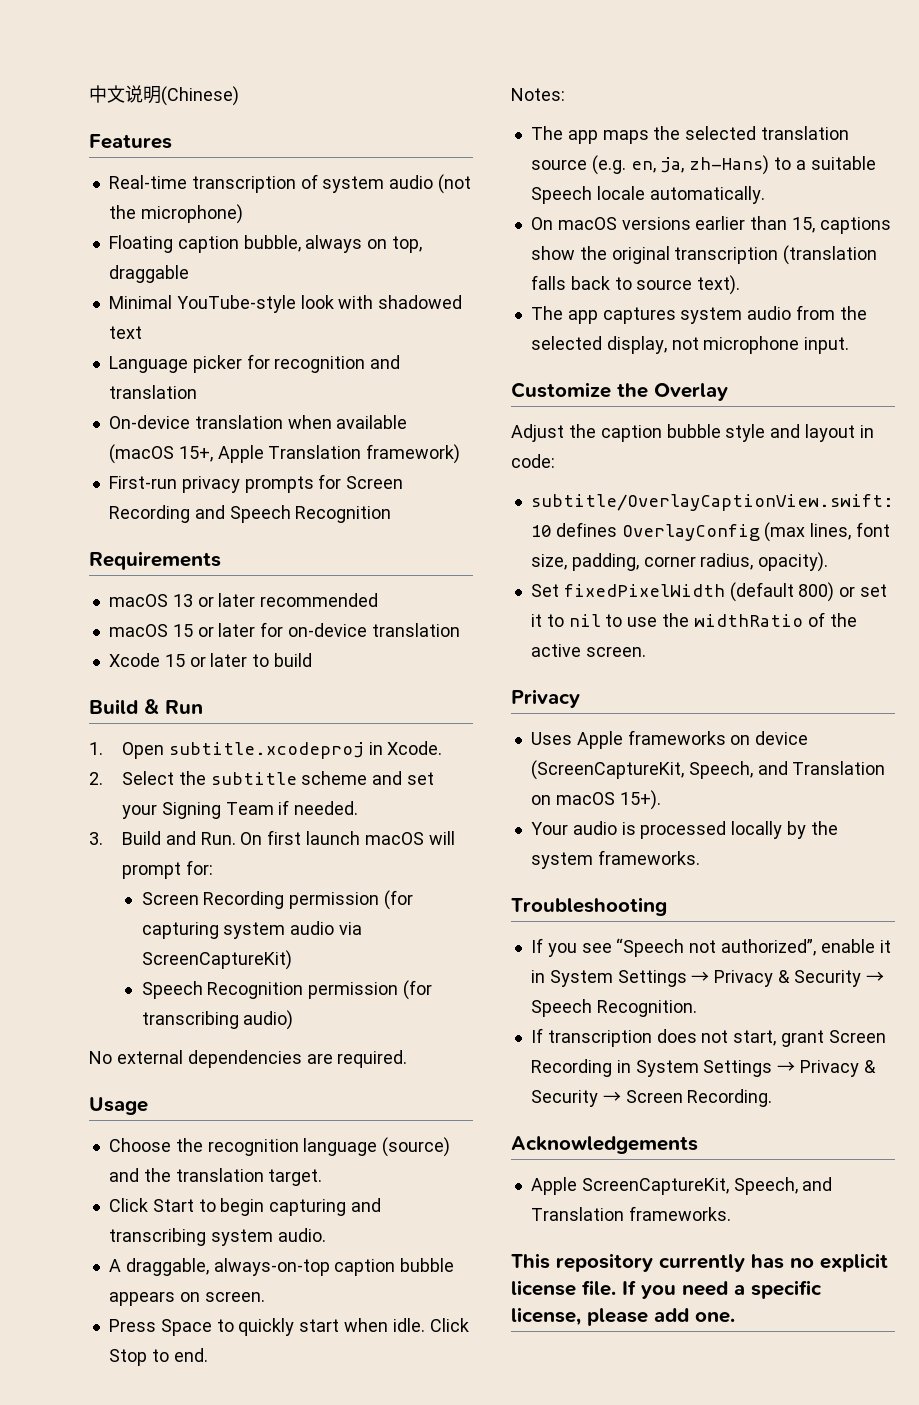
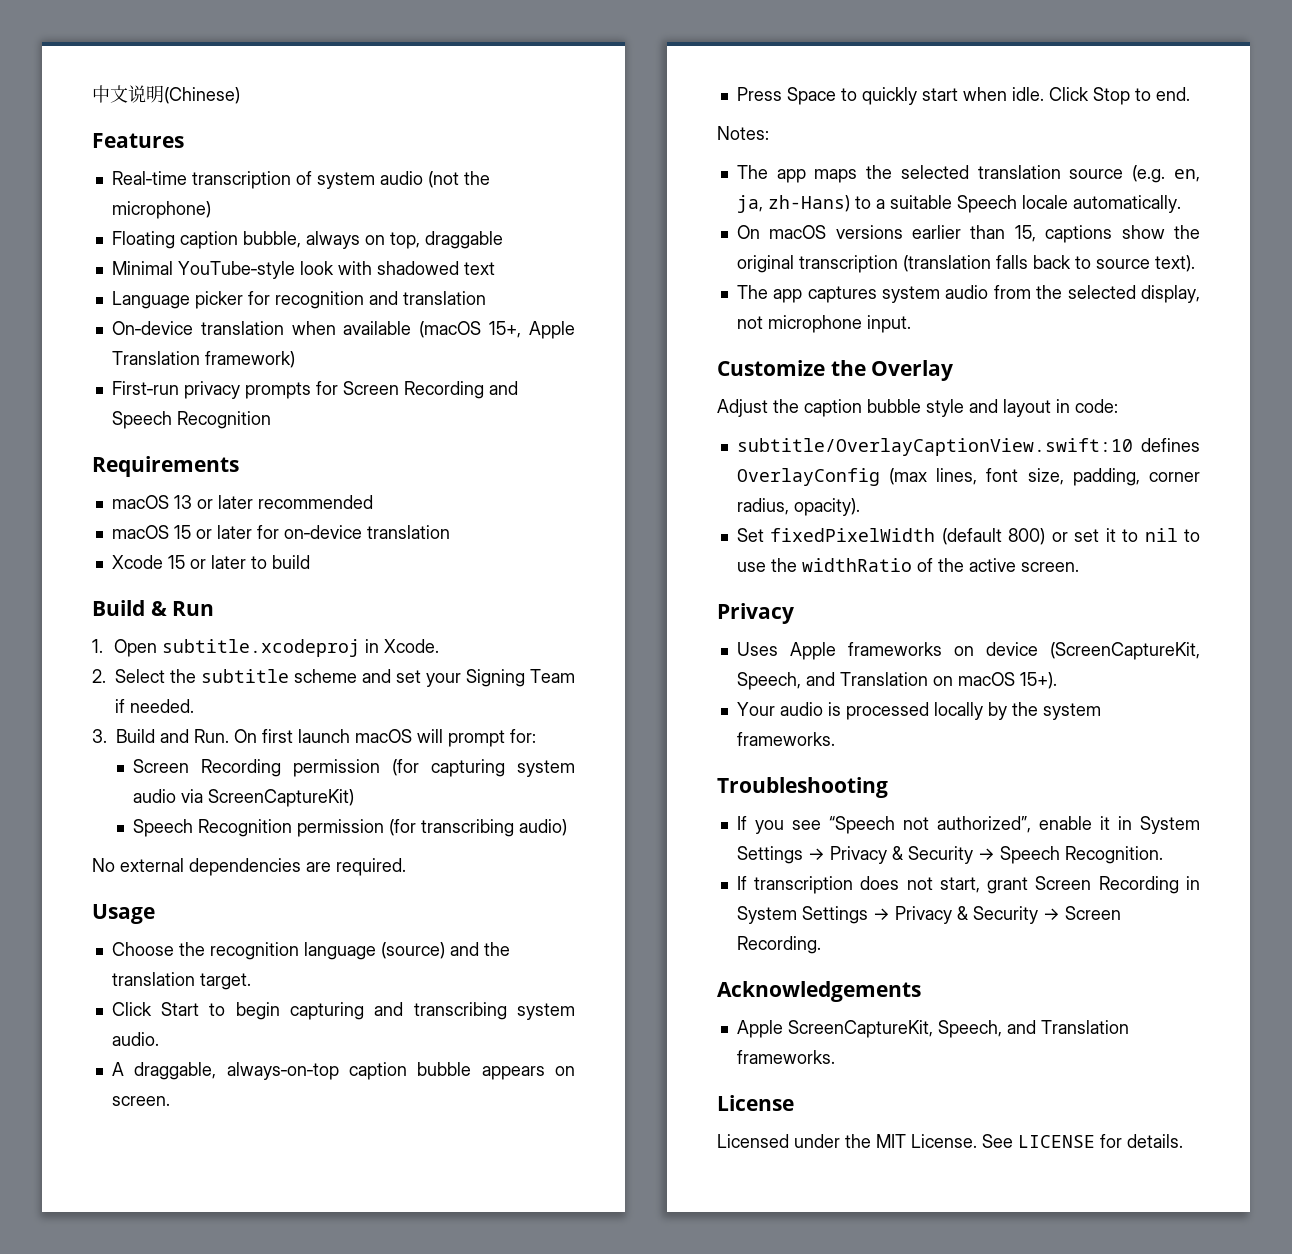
- This repository currently has no explicit license file. If you need a specific license, please add one.
+ License
+ Licensed under the MIT License. See LICENSE for details.

